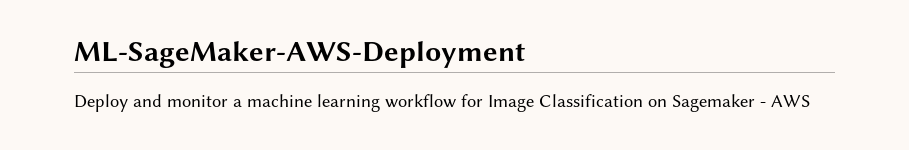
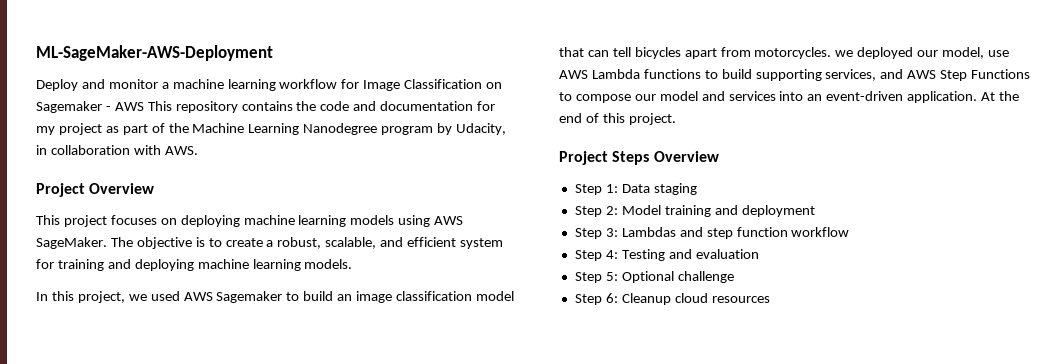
- Deploy and monitor a machine learning workflow for Image Classification on Sagemaker - AWS
+ Deploy and monitor a machine learning workflow for Image Classification on Sagemaker - AWS This repository contains the code and documentation for my project as part of the Machine Learning Nanodegree program by Udacity, in collaboration with AWS.
+ Project Overview
+ This project focuses on deploying machine learning models using AWS SageMaker. The objective is to create a robust, scalable, and efficient system for training and deploying machine learning models.
+ In this project, we used AWS Sagemaker to build an image classification model that can tell bicycles apart from motorcycles. we deployed our model, use AWS Lambda functions to build supporting services, and AWS Step Functions to compose our model and services into an event-driven application. At the end of this project.
+ Project Steps Overview
+ Step 1: Data staging
+ Step 2: Model training and deployment
+ Step 3: Lambdas and step function workflow
+ Step 4: Testing and evaluation
+ Step 5: Optional challenge
+ Step 6: Cleanup cloud resources

